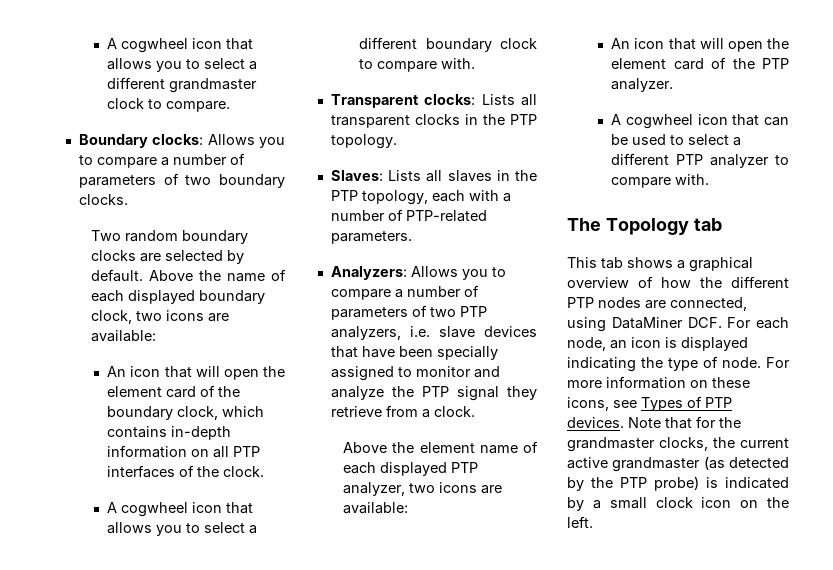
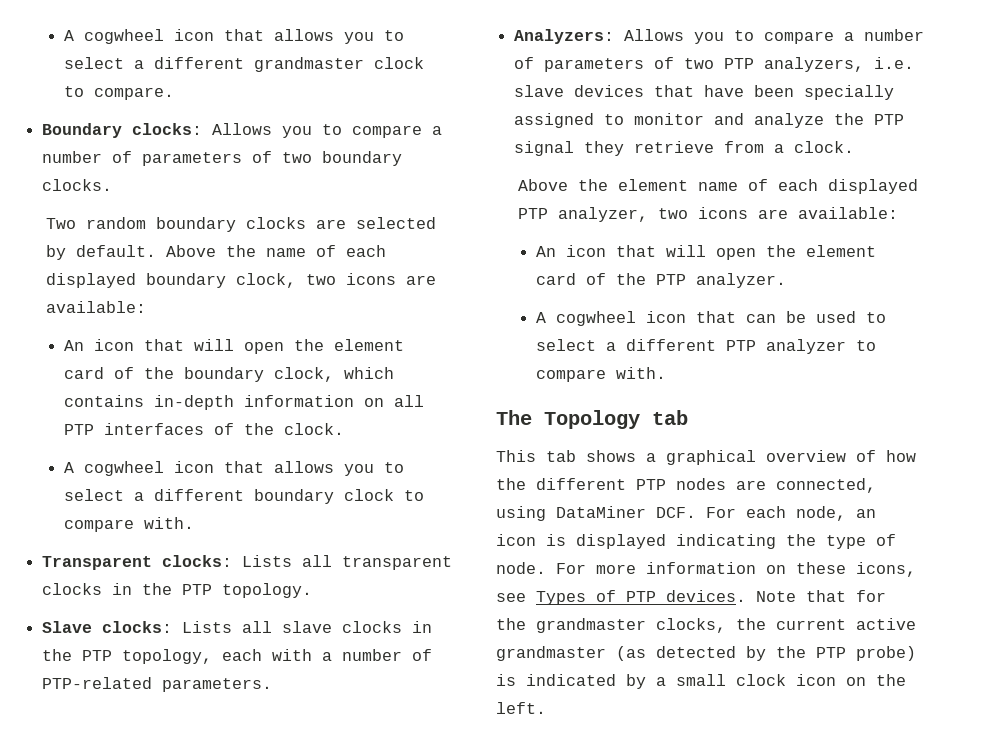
- Slaves: Lists all slaves in the PTP topology, each with a number of PTP-related parameters.
+ Slave clocks: Lists all slave clocks in the PTP topology, each with a number of PTP-related parameters.

